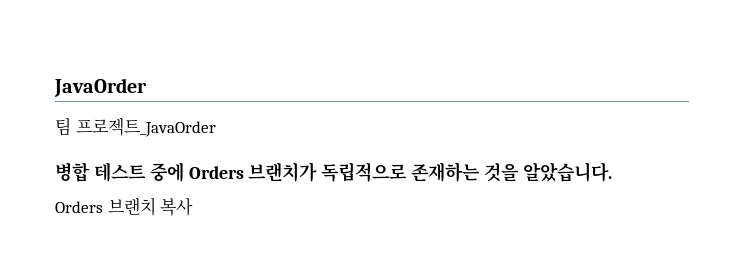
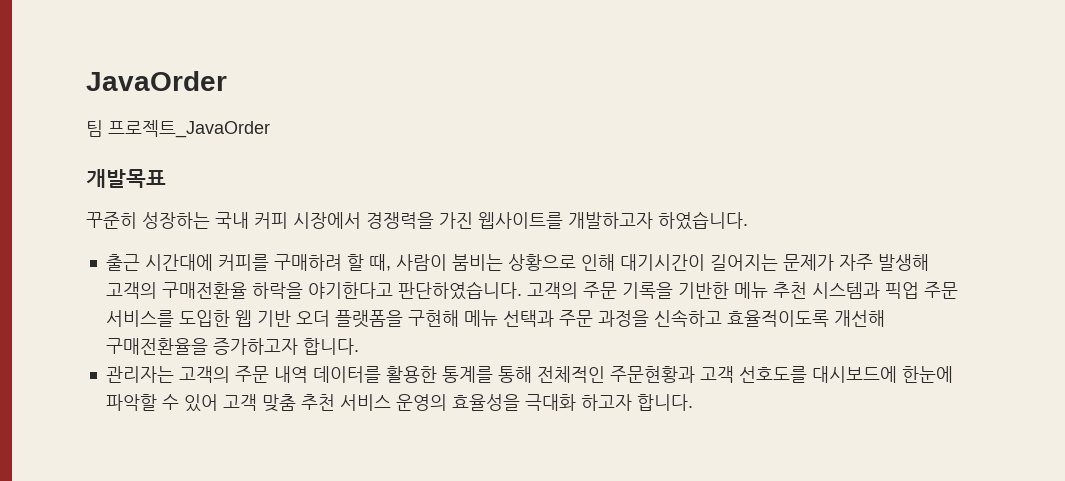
- 병합 테스트 중에 Orders 브랜치가 독립적으로 존재하는 것을 알았습니다.
- Orders 브랜치 복사
+ 개발목표
+ 꾸준히 성장하는 국내 커피 시장에서 경쟁력을 가진 웹사이트를 개발하고자 하였습니다.
+ 출근 시간대에 커피를 구매하려 할 때, 사람이 붐비는 상황으로 인해 대기시간이 길어지는 문제가 자주 발생해 고객의 구매전환율 하락을 야기한다고 판단하였습니다. 고객의 주문 기록을 기반한 메뉴 추천 시스템과 픽업 주문 서비스를 도입한 웹 기반 오더 플랫폼을 구현해 메뉴 선택과 주문 과정을 신속하고 효율적이도록 개선해 구매전환율을 증가하고자 합니다.
+ 관리자는 고객의 주문 내역 데이터를 활용한 통계를 통해 전체적인 주문현황과 고객 선호도를 대시보드에 한눈에 파악할 수 있어 고객 맞춤 추천 서비스 운영의 효율성을 극대화 하고자 합니다.

